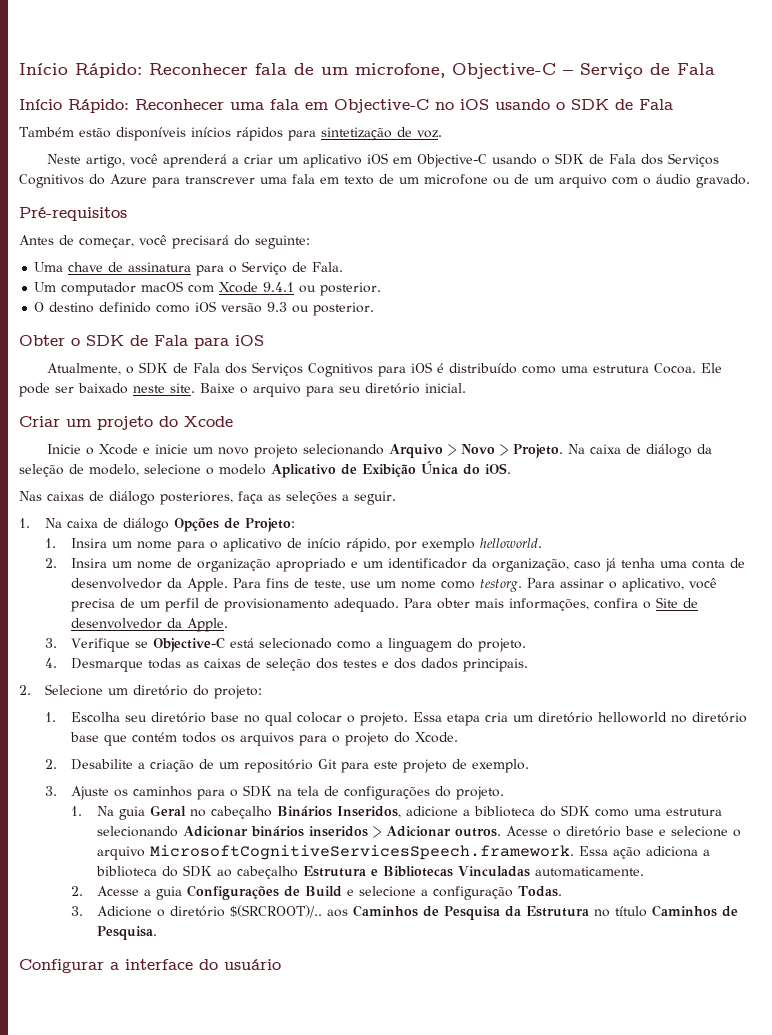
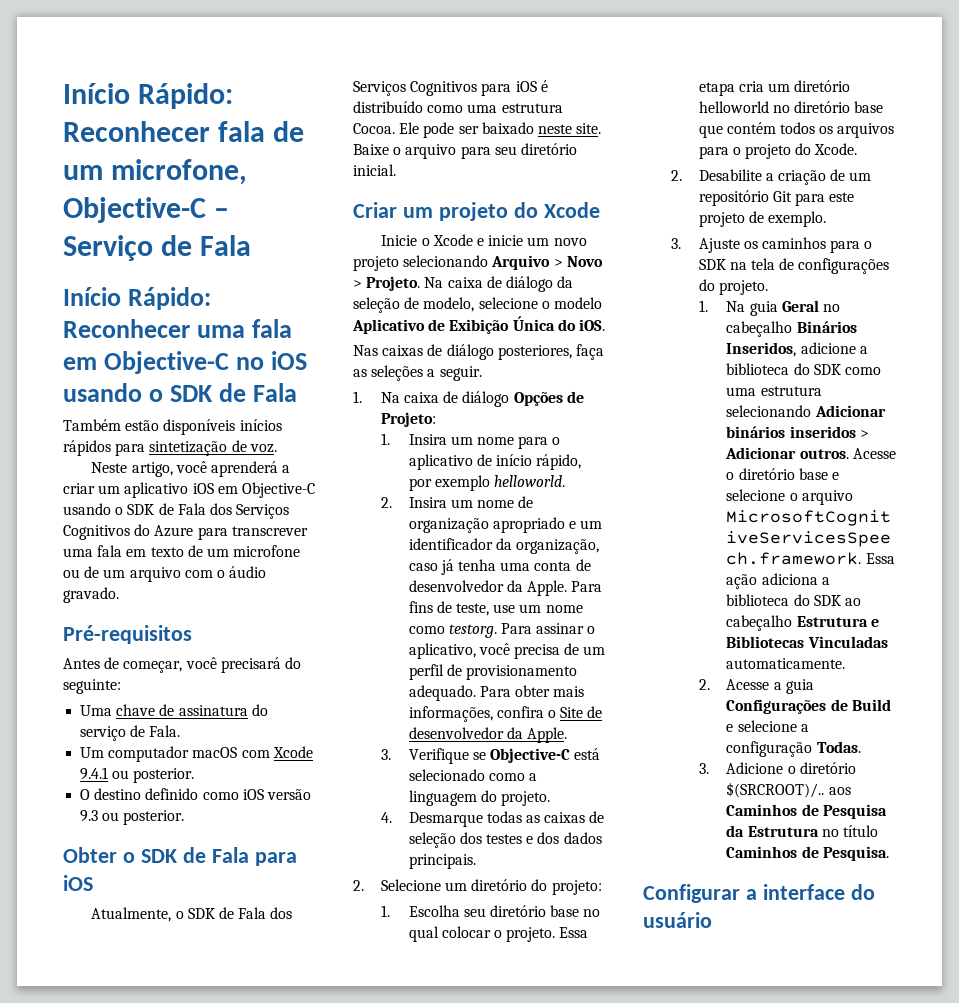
- Uma chave de assinatura para o Serviço de Fala.
+ Uma chave de assinatura do serviço de Fala.

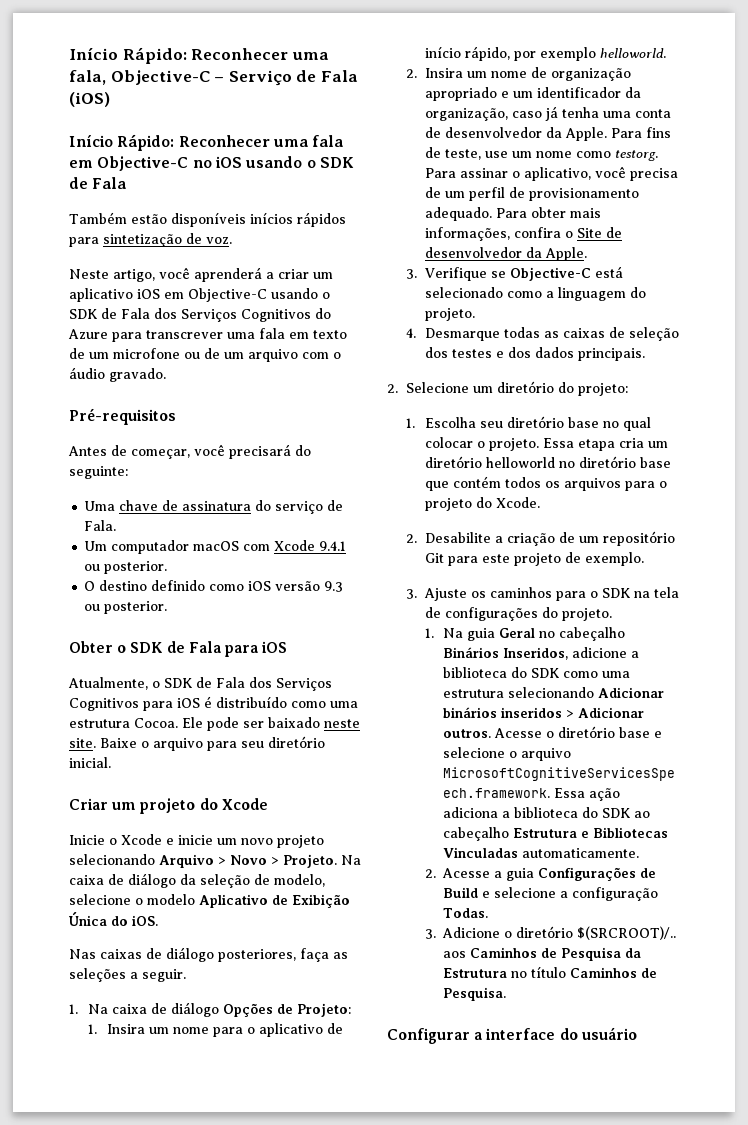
- Início Rápido: Reconhecer fala de um microfone, Objective-C – Serviço de Fala
+ Início Rápido: Reconhecer uma fala, Objective-C – Serviço de Fala (iOS)

